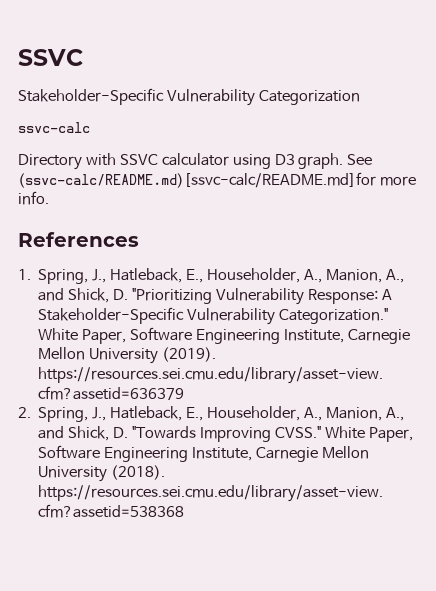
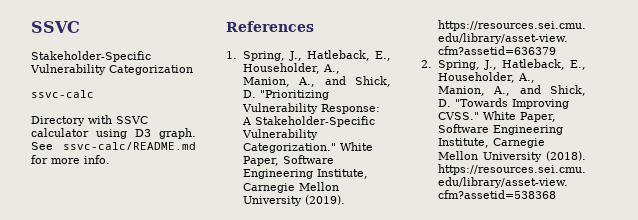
- See (ssvc-calc/README.md)[ssvc-calc/README.md]for more info.
+ See ssvc-calc/README.md for more info.

